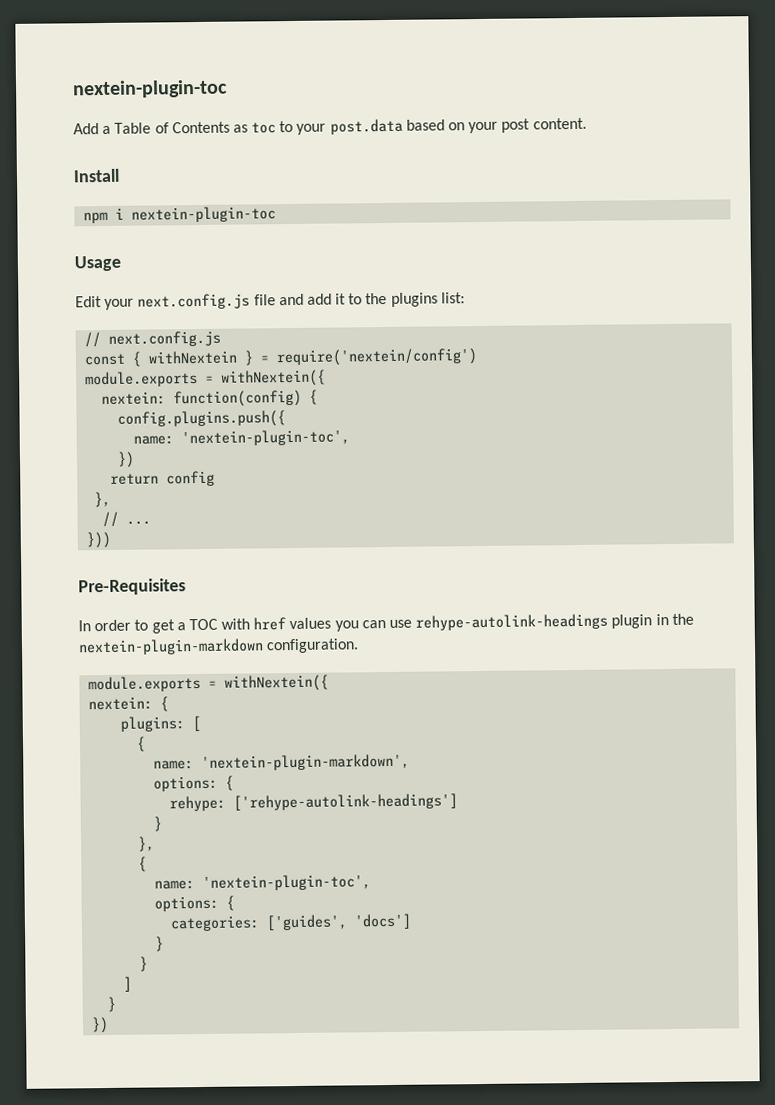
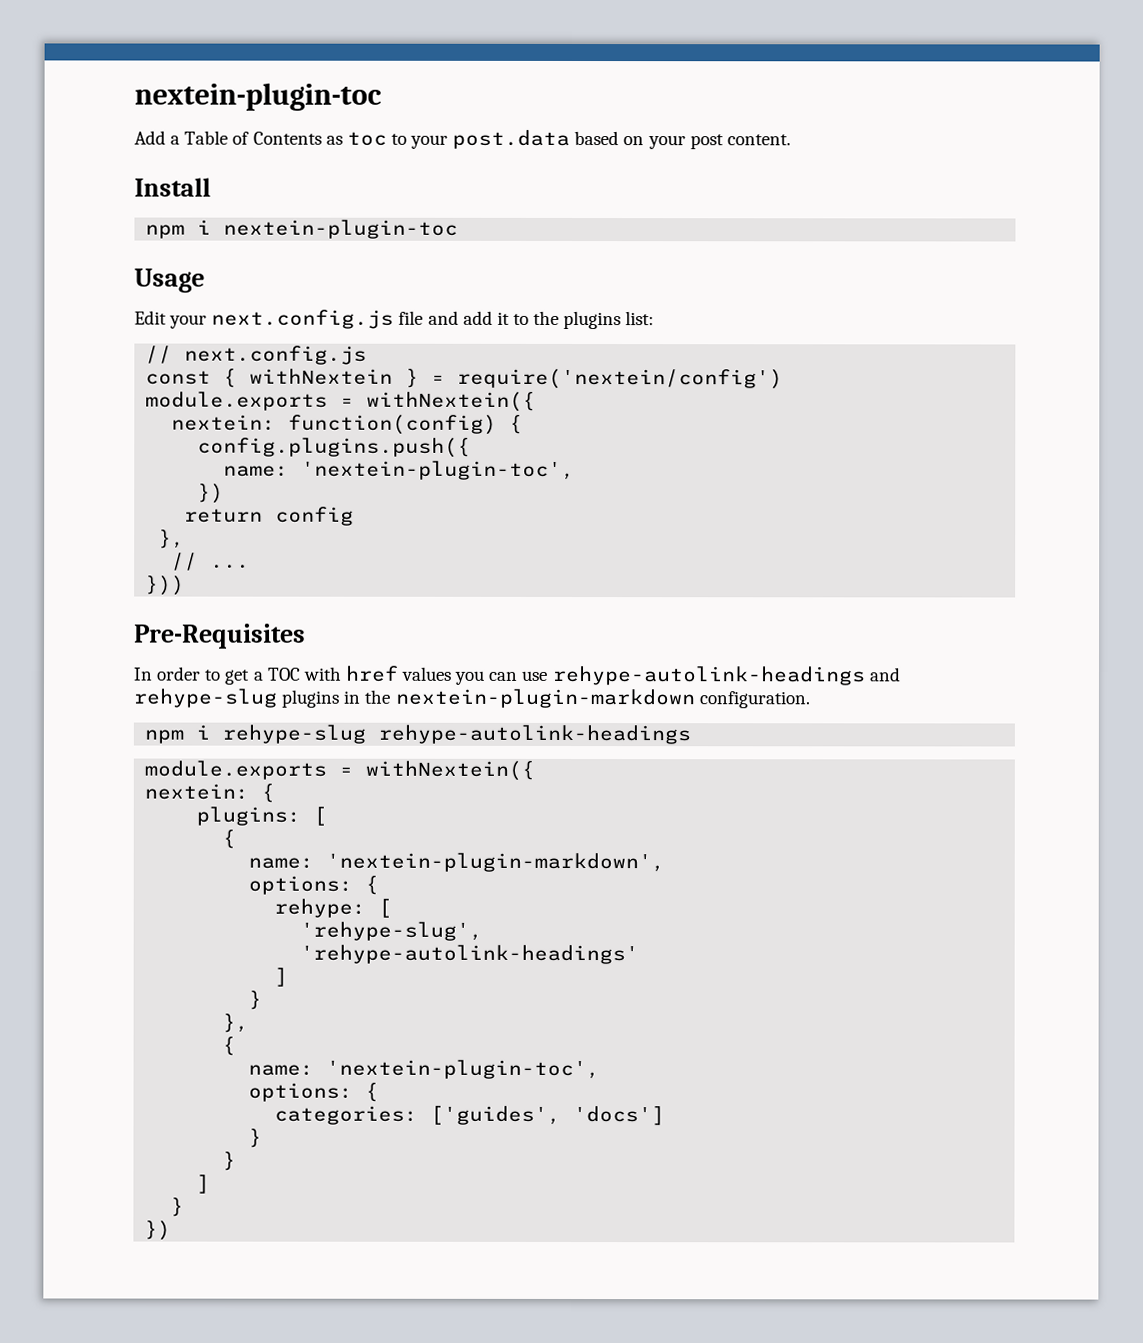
- In order to get a TOC with href values you can use rehype-autolink-headings plugin in the nextein-plugin-markdown configuration.
+ In order to get a TOC with href values you can use rehype-autolink-headings and rehype-slug plugins in the nextein-plugin-markdown configuration.
+ npm i rehype-slug rehype-autolink-headings
- rehype: ['rehype-autolink-headings']
+ rehype: [
+ 'rehype-slug',
+ 'rehype-autolink-headings'
+ ]

